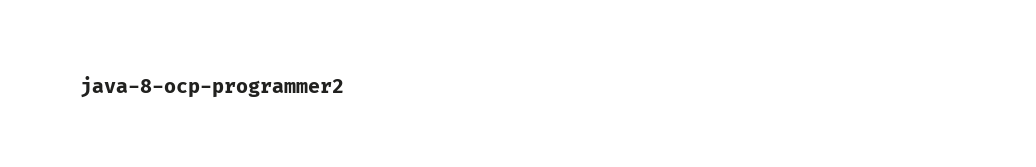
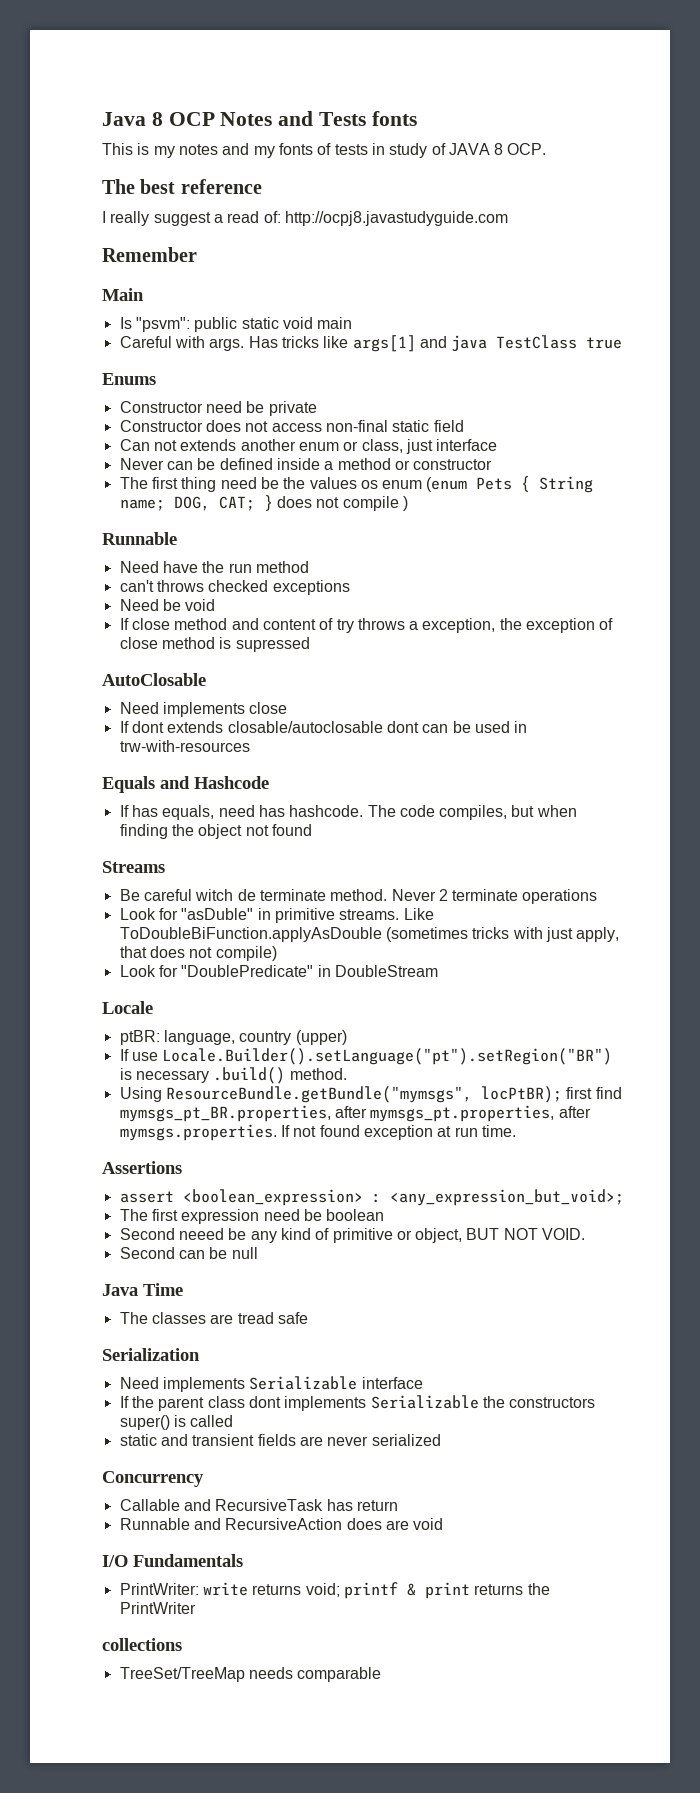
- java-8-ocp-programmer2
+ Java 8 OCP Notes and Tests fonts
+ This is my notes and my fonts of tests in study of JAVA 8 OCP.
+ The best reference
+ I really suggest a read of: http://ocpj8.javastudyguide.com
+ Remember
+ Main
+ Is "psvm": public static void main
+ Careful with args. Has tricks like args[1] and java TestClass true
+ Enums
+ Constructor need be private
+ Constructor does not access non-final static field
+ Can not extends another enum or class, just interface
+ Never can be defined inside a method or constructor
+ The first thing need be the values os enum (enum Pets { String name; DOG, CAT; } does not compile )
+ Runnable
+ Need have the run method
+ can't throws checked exceptions
+ Need be void
+ If close method and content of try throws a exception, the exception of close method is supressed
+ AutoClosable
+ Need implements close
+ If dont extends closable/autoclosable dont can be used in trw-with-resources
+ Equals and Hashcode
+ If has equals, need has hashcode. The code compiles, but when finding the object not found
+ Streams
+ Be careful witch de terminate method. Never 2 terminate operations
+ Look for "asDuble" in primitive streams. Like ToDoubleBiFunction.applyAsDouble (sometimes tricks with just apply, that does not compile)
+ Look for "DoublePredicate" in DoubleStream
+ Locale
+ ptBR: language, country (upper)
+ If use Locale.Builder().setLanguage("pt").setRegion("BR") is necessary .build() method.
+ Using ResourceBundle.getBundle("mymsgs", locPtBR); first find mymsgs_pt_BR.properties, after mymsgs_pt.properties, after mymsgs.properties. If not found exception at run time.
+ Assertions
+ assert <boolean_expression> : <any_expression_but_void>;
+ The first expression need be boolean
+ Second neeed be any kind of primitive or object, BUT NOT VOID.
+ Second can be null
+ Java Time
+ The classes are tread safe
+ Serialization
+ Need implements Serializable interface
+ If the parent class dont implements Serializable the constructors super() is called
+ static and transient fields are never serialized
+ Concurrency
+ Callable and RecursiveTask has return
+ Runnable and RecursiveAction does are void
+ I/O Fundamentals
+ PrintWriter: write returns void; printf & print returns the PrintWriter
+ collections
+ TreeSet/TreeMap needs comparable

